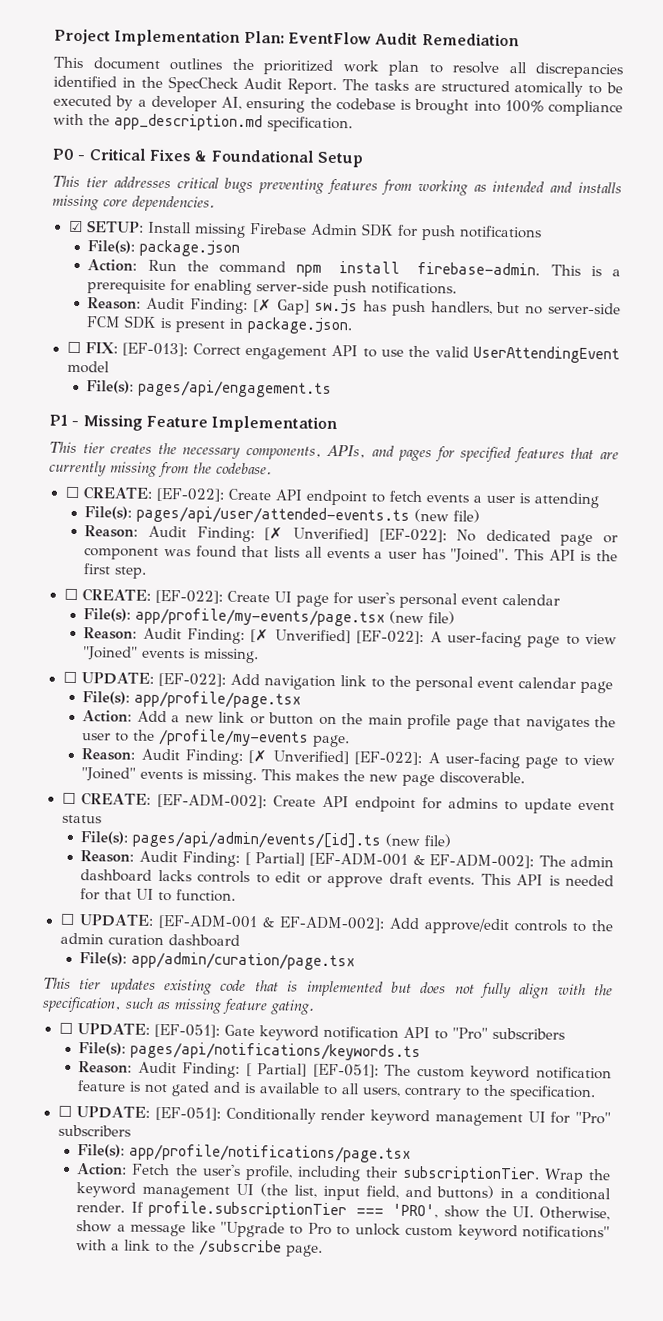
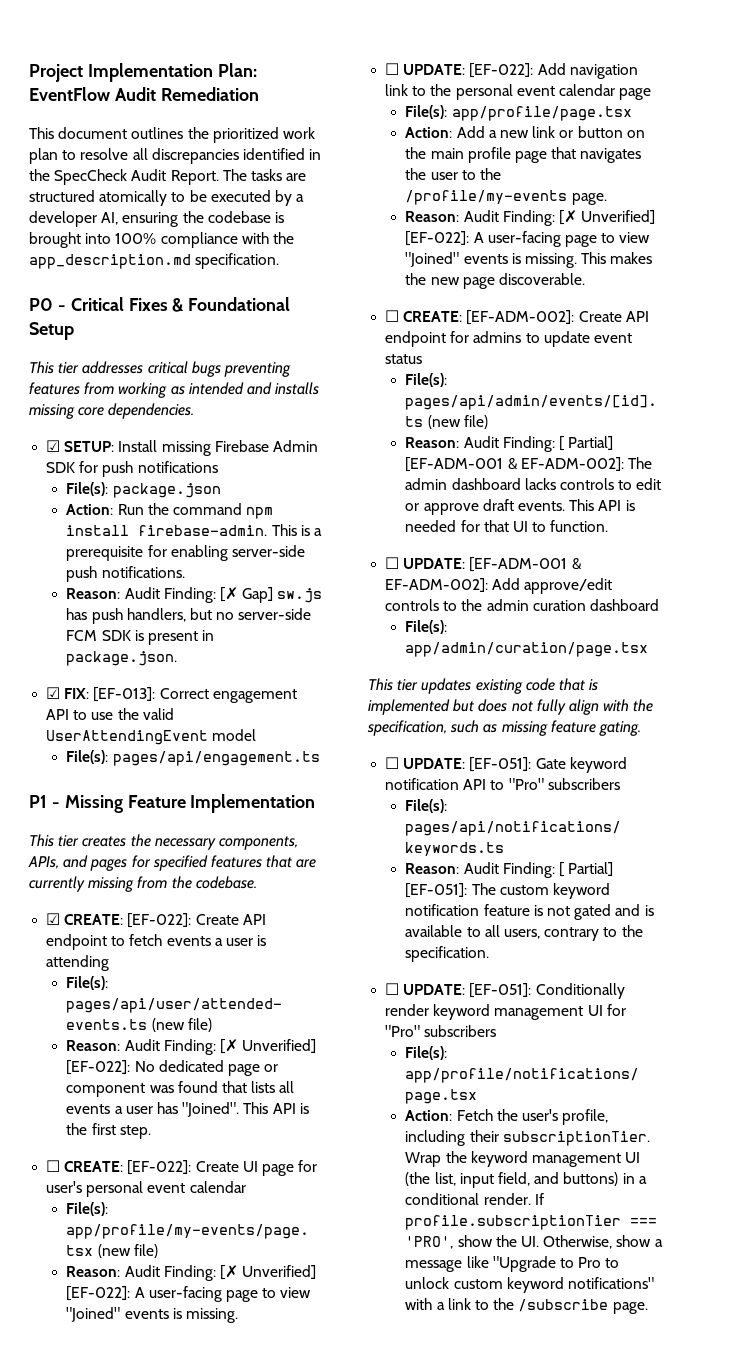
- ☐ FIX: [EF-013]: Correct engagement API to use the valid UserAttendingEvent model
+ ☑ FIX: [EF-013]: Correct engagement API to use the valid UserAttendingEvent model
- ☐ CREATE: [EF-022]: Create API endpoint to fetch events a user is attending
+ ☑ CREATE: [EF-022]: Create API endpoint to fetch events a user is attending

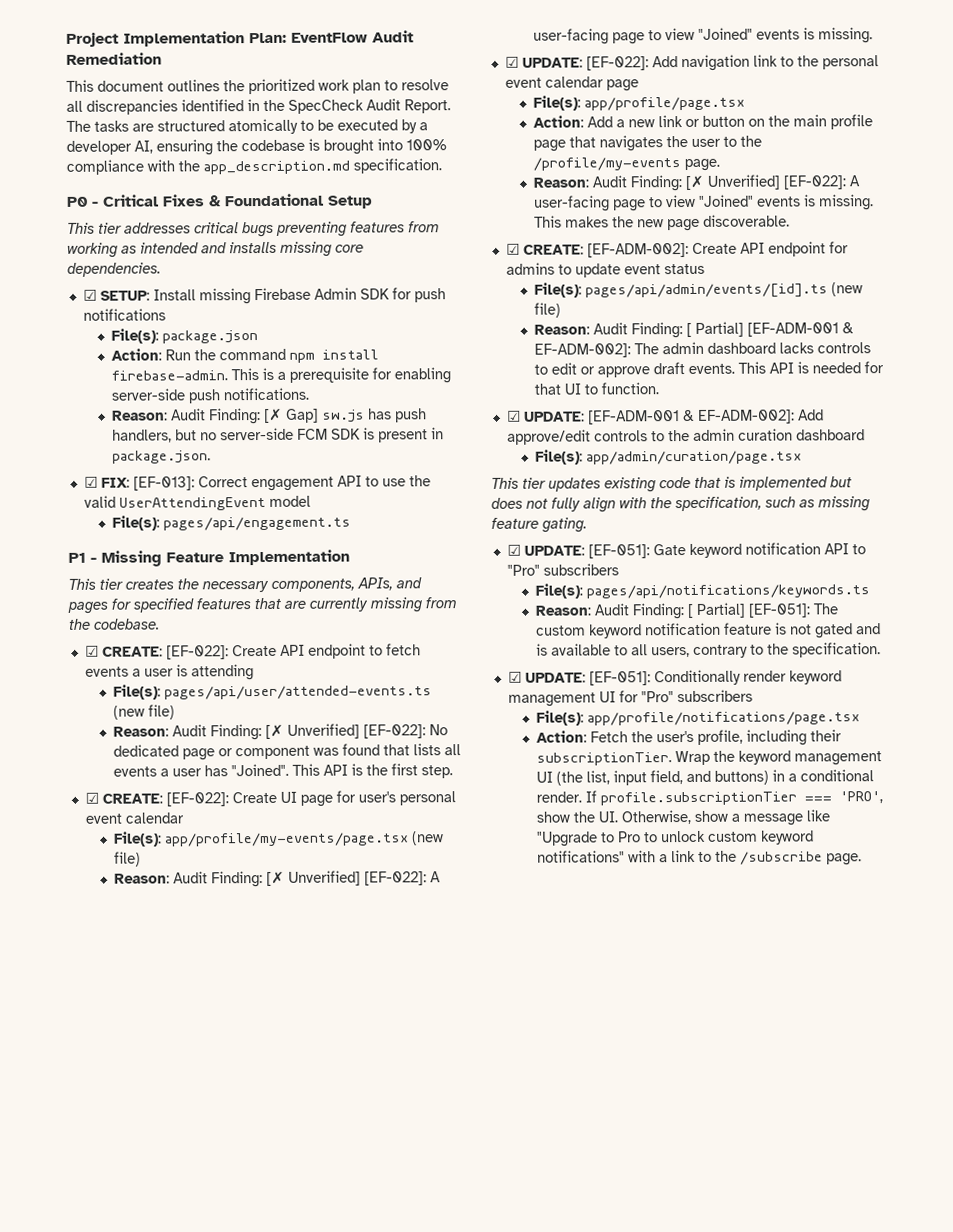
- ☐ CREATE: [EF-022]: Create UI page for user's personal event calendar
+ ☑ CREATE: [EF-022]: Create UI page for user's personal event calendar
- ☐ UPDATE: [EF-022]: Add navigation link to the personal event calendar page
+ ☑ UPDATE: [EF-022]: Add navigation link to the personal event calendar page
- ☐ CREATE: [EF-ADM-002]: Create API endpoint for admins to update event status
+ ☑ CREATE: [EF-ADM-002]: Create API endpoint for admins to update event status
- ☐ UPDATE: [EF-ADM-001 & EF-ADM-002]: Add approve/edit controls to the admin curation dashboard
+ ☑ UPDATE: [EF-ADM-001 & EF-ADM-002]: Add approve/edit controls to the admin curation dashboard
- ☐ UPDATE: [EF-051]: Gate keyword notification API to "Pro" subscribers
+ ☑ UPDATE: [EF-051]: Gate keyword notification API to "Pro" subscribers
- ☐ UPDATE: [EF-051]: Conditionally render keyword management UI for "Pro" subscribers
+ ☑ UPDATE: [EF-051]: Conditionally render keyword management UI for "Pro" subscribers

